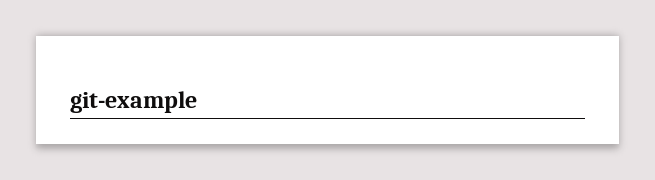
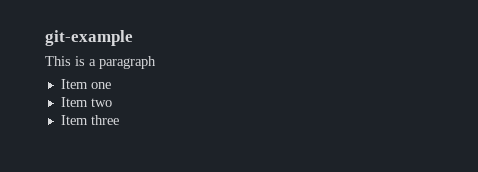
+ This is a paragraph
+ Item one
+ Item two
+ Item three

